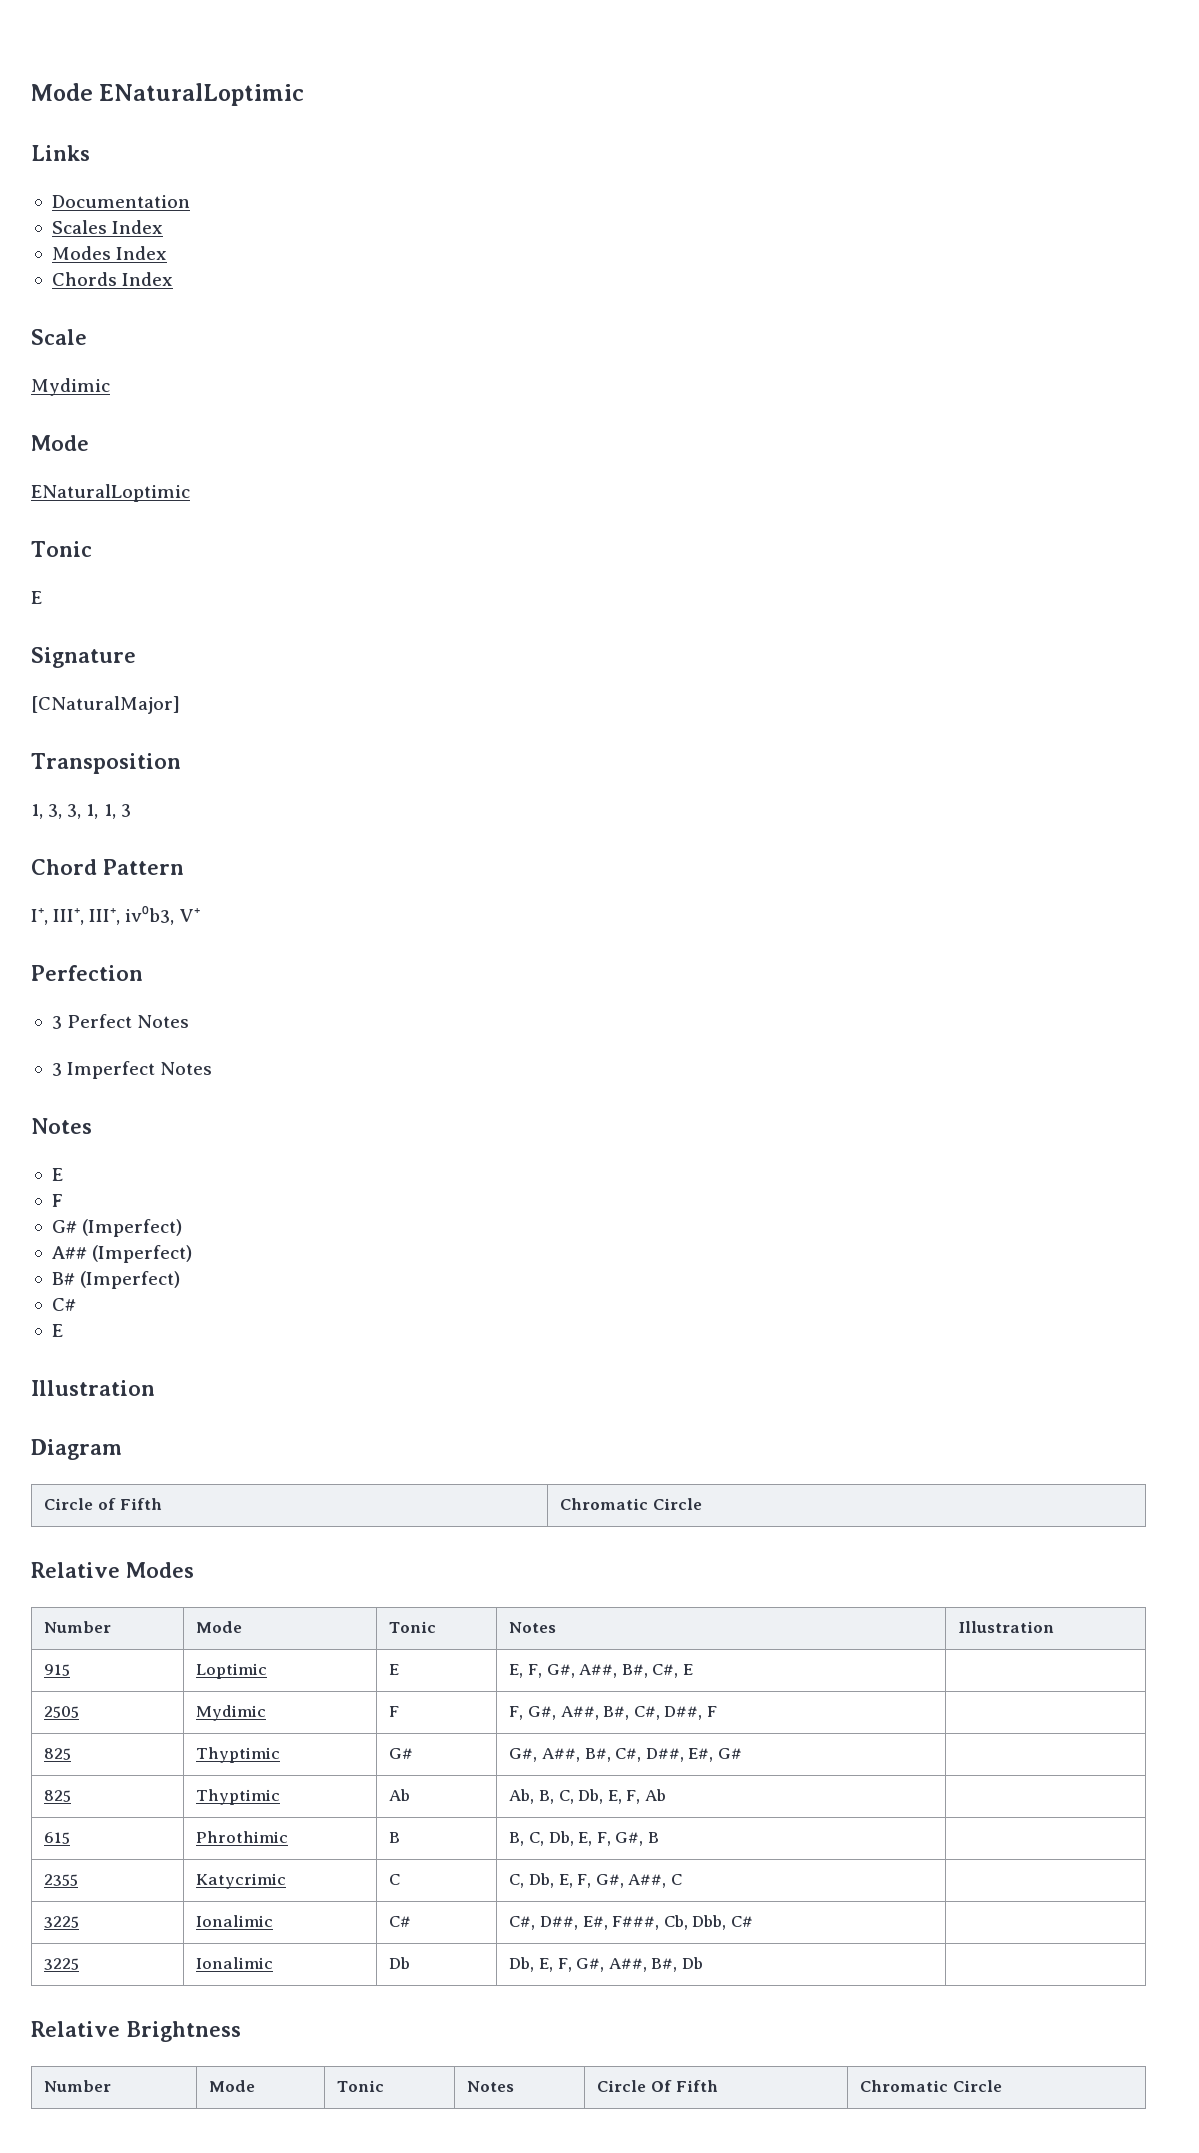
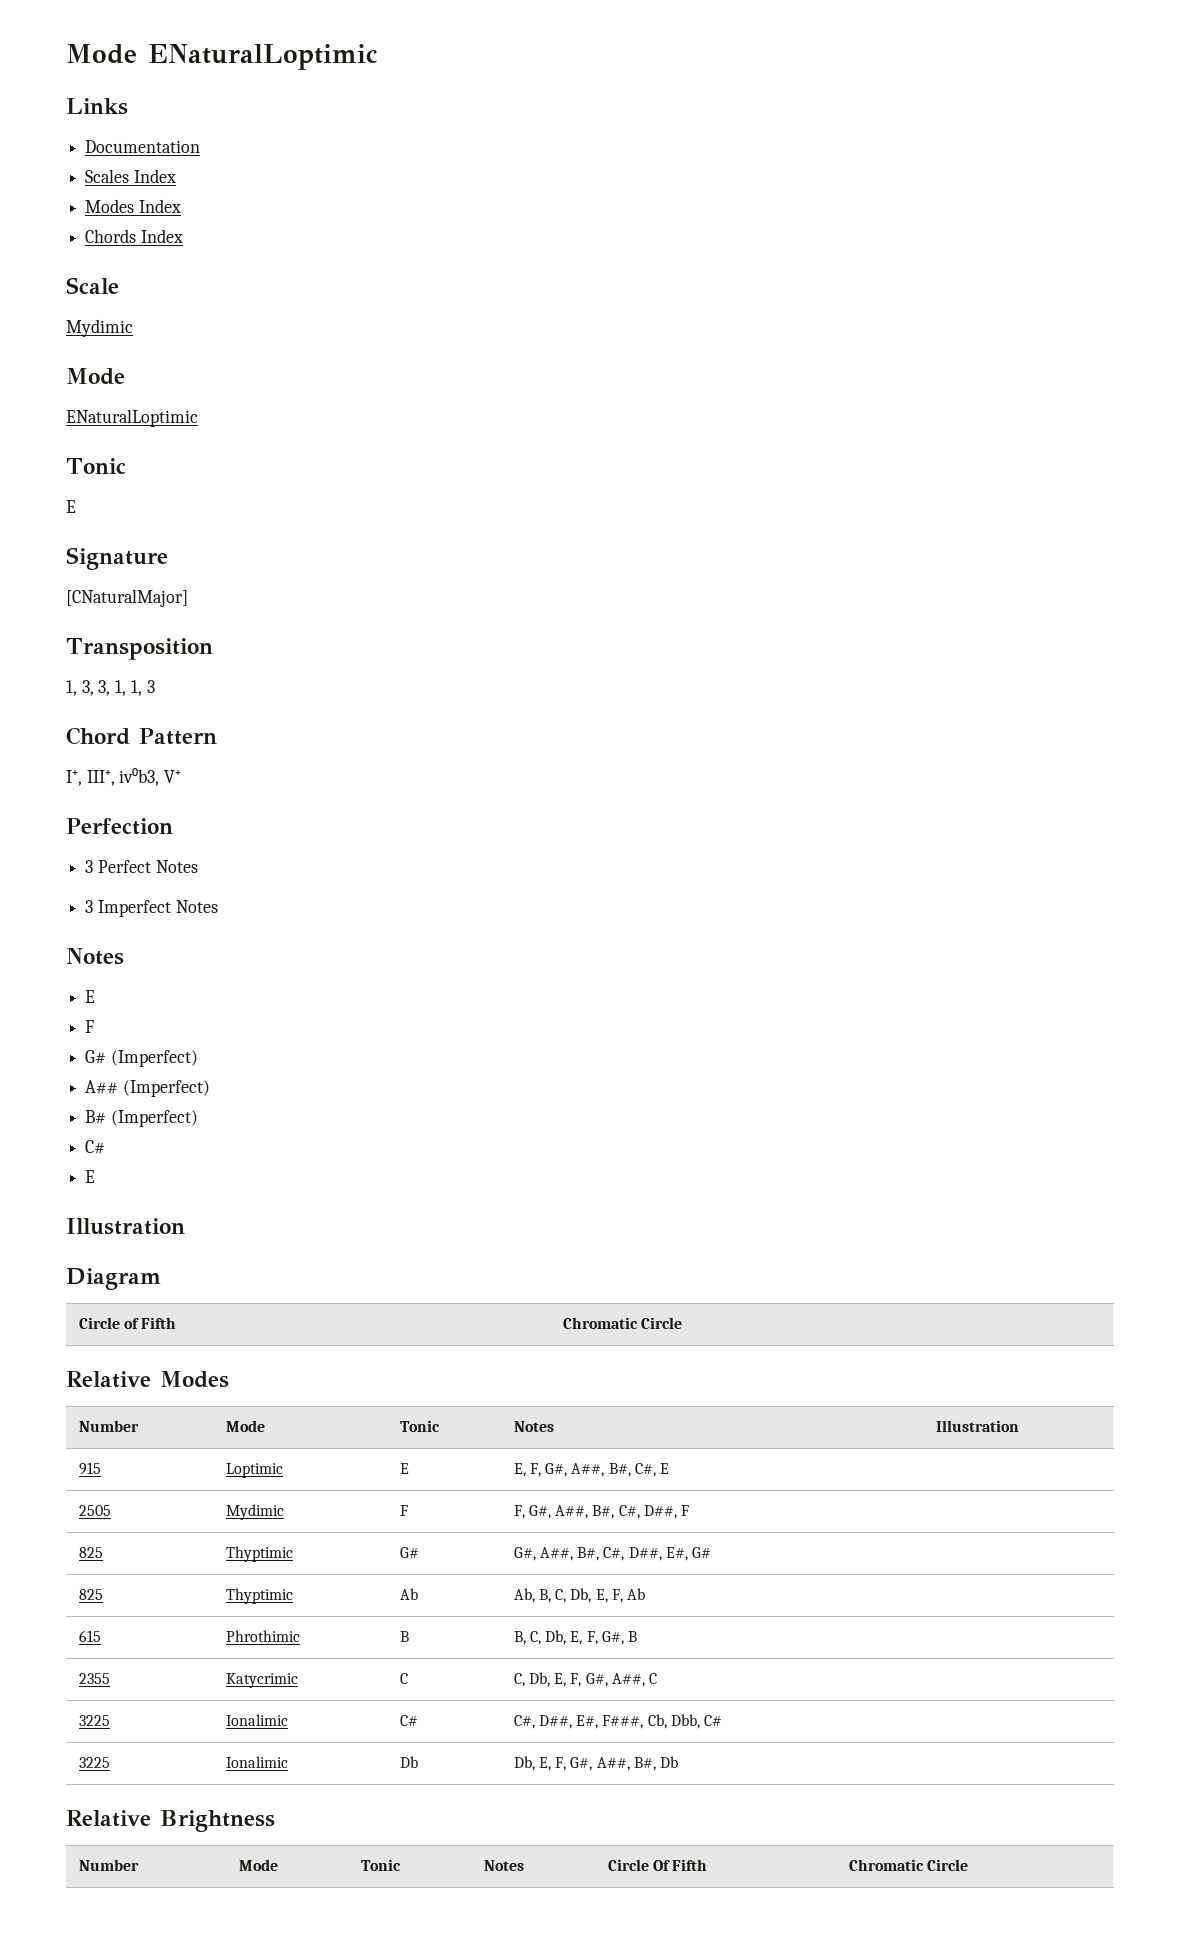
- I⁺, III⁺, III⁺, iv⁰b3, V⁺
+ I⁺, III⁺, iv⁰b3, V⁺

